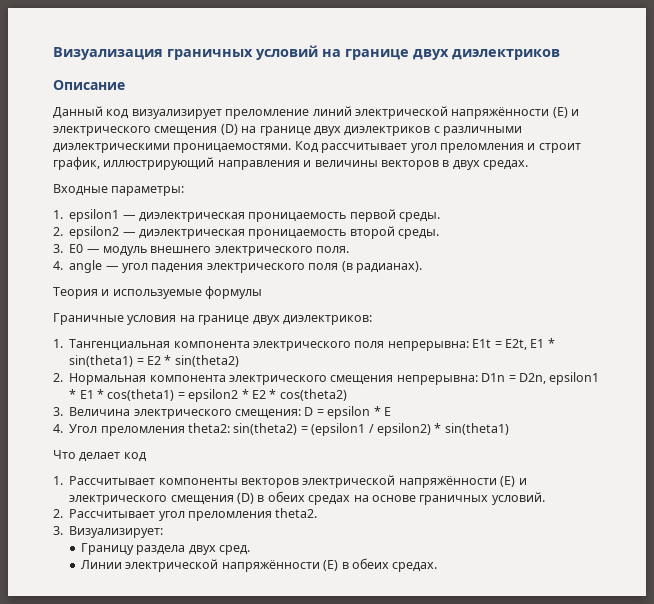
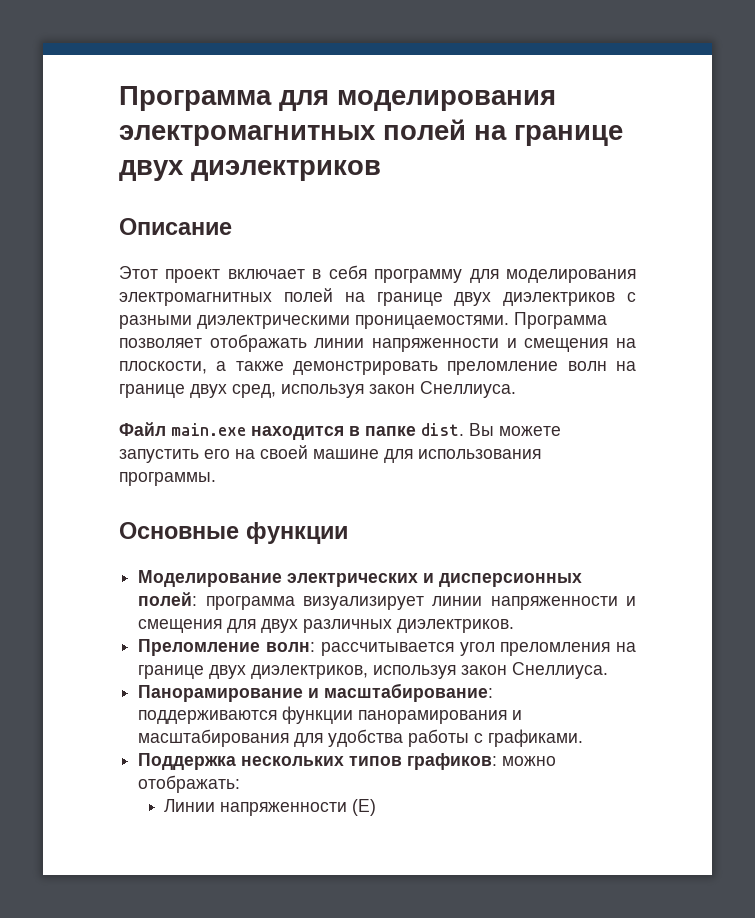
- Визуализация граничных условий на границе двух диэлектриков
+ Программа для моделирования электромагнитных полей на границе двух диэлектриков
- Данный код визуализирует преломление линий электрической напряжённости (E) и электрического смещения (D) на границе двух диэлектриков с различными диэлектрическими проницаемостями.
+ Этот проект включает в себя программу для моделирования электромагнитных полей на границе двух диэлектриков с разными диэлектрическими проницаемостями.
- Код рассчитывает угол преломления и строит график, иллюстрирующий направления и величины векторов в двух средах.
- Входные параметры:
- 1. epsilon1 — диэлектрическая проницаемость первой среды.
- 2. epsilon2 — диэлектрическая проницаемость второй среды.
- 3. E0 — модуль внешнего электрического поля.
- 4. angle — угол падения электрического поля (в радианах).
- Теория и используемые формулы
- Граничные условия на границе двух диэлектриков:
- 1. Тангенциальная компонента электрического поля непрерывна: E1t = E2t, E1 * sin(theta1) = E2 * sin(theta2)
- 2. Нормальная компонента электрического смещения непрерывна: D1n = D2n, epsilon1 * E1 * cos(theta1) = epsilon2 * E2 * cos(theta2)
- 3. Величина электрического смещения: D = epsilon * E
- 4. Угол преломления theta2: sin(theta2) = (epsilon1 / epsilon2) * sin(theta1)
- Что делает код
- 1. Рассчитывает компоненты векторов электрической напряжённости (E) и электрического смещения (D) в обеих средах на основе граничных условий.
- 2. Рассчитывает угол преломления theta2.
- 3. Визуализирует:
- Границу раздела двух сред.
- Линии электрической напряжённости (E) в обеих средах.
+ Программа позволяет отображать линии напряженности и смещения на плоскости, а также демонстрировать преломление волн на границе двух сред, используя закон Снеллиуса.
+ Файл main.exe находится в папке dist. Вы можете запустить его на своей машине для использования программы.
+ Основные функции
+ Моделирование электрических и дисперсионных полей: программа визуализирует линии напряженности и смещения для двух различных диэлектриков.
+ Преломление волн: рассчитывается угол преломления на границе двух диэлектриков, используя закон Снеллиуса.
+ Панорамирование и масштабирование: поддерживаются функции панорамирования и масштабирования для удобства работы с графиками.
+ Поддержка нескольких типов графиков: можно отображать:
+ Линии напряженности (E)

